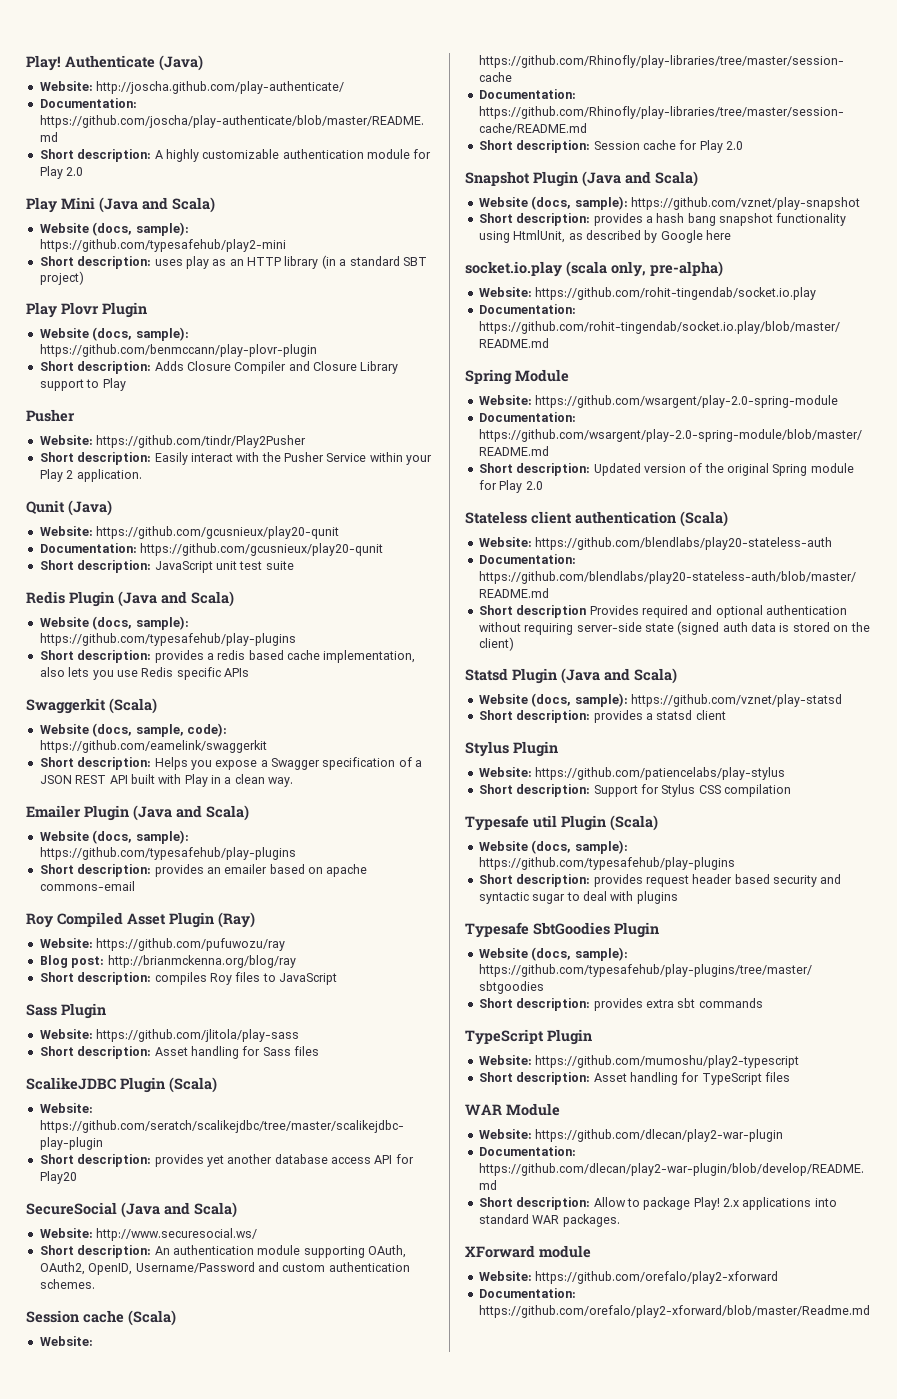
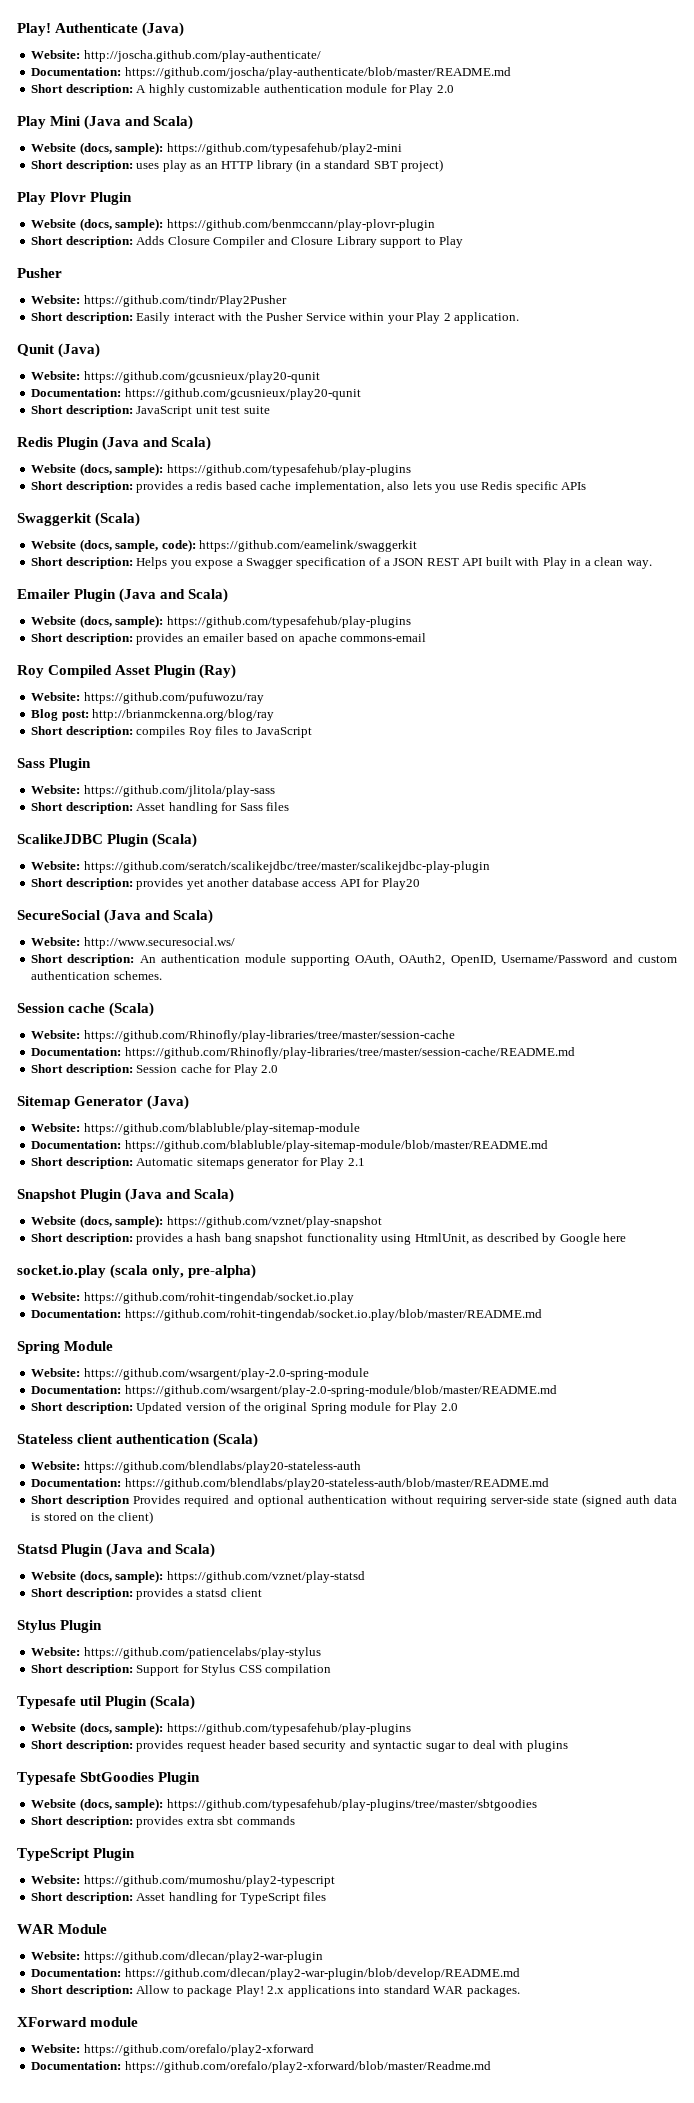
+ Sitemap Generator (Java)
+ Website: https://github.com/blabluble/play-sitemap-module
+ Documentation: https://github.com/blabluble/play-sitemap-module/blob/master/README.md
+ Short description: Automatic sitemaps generator for Play 2.1

